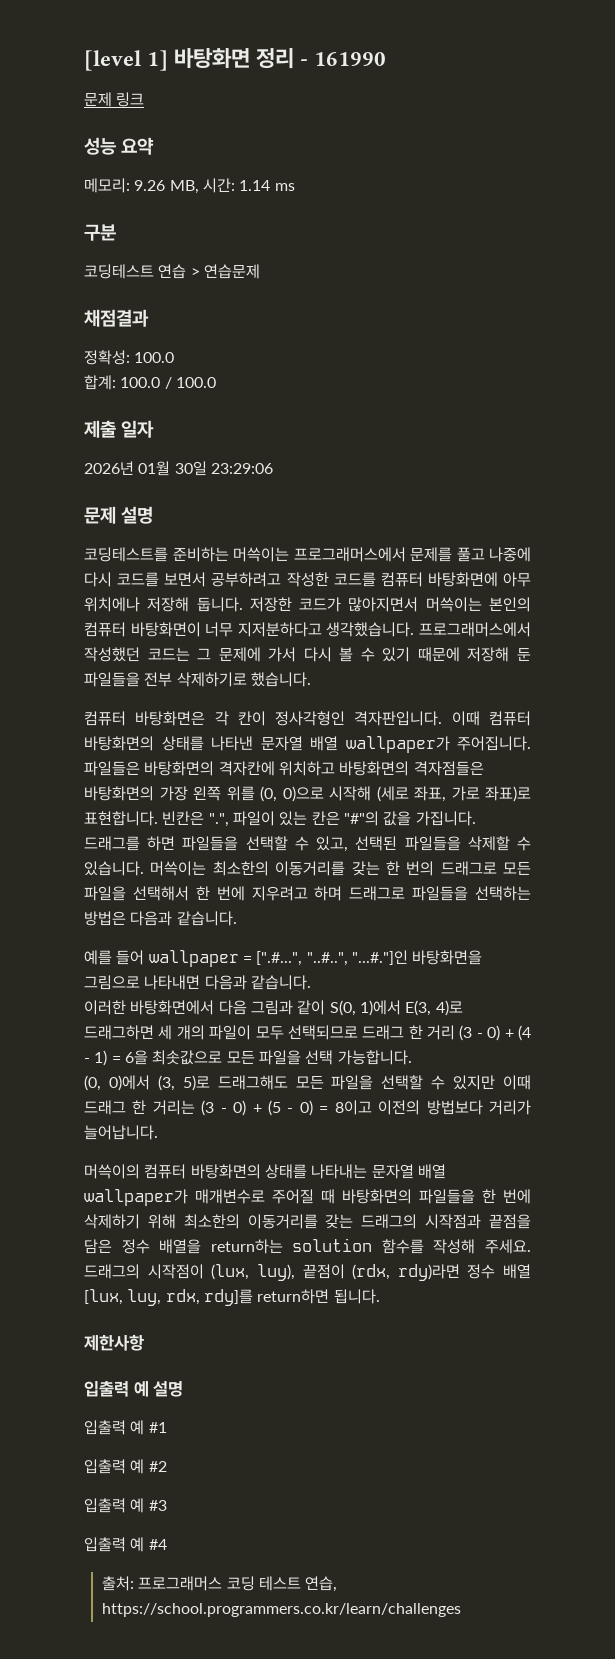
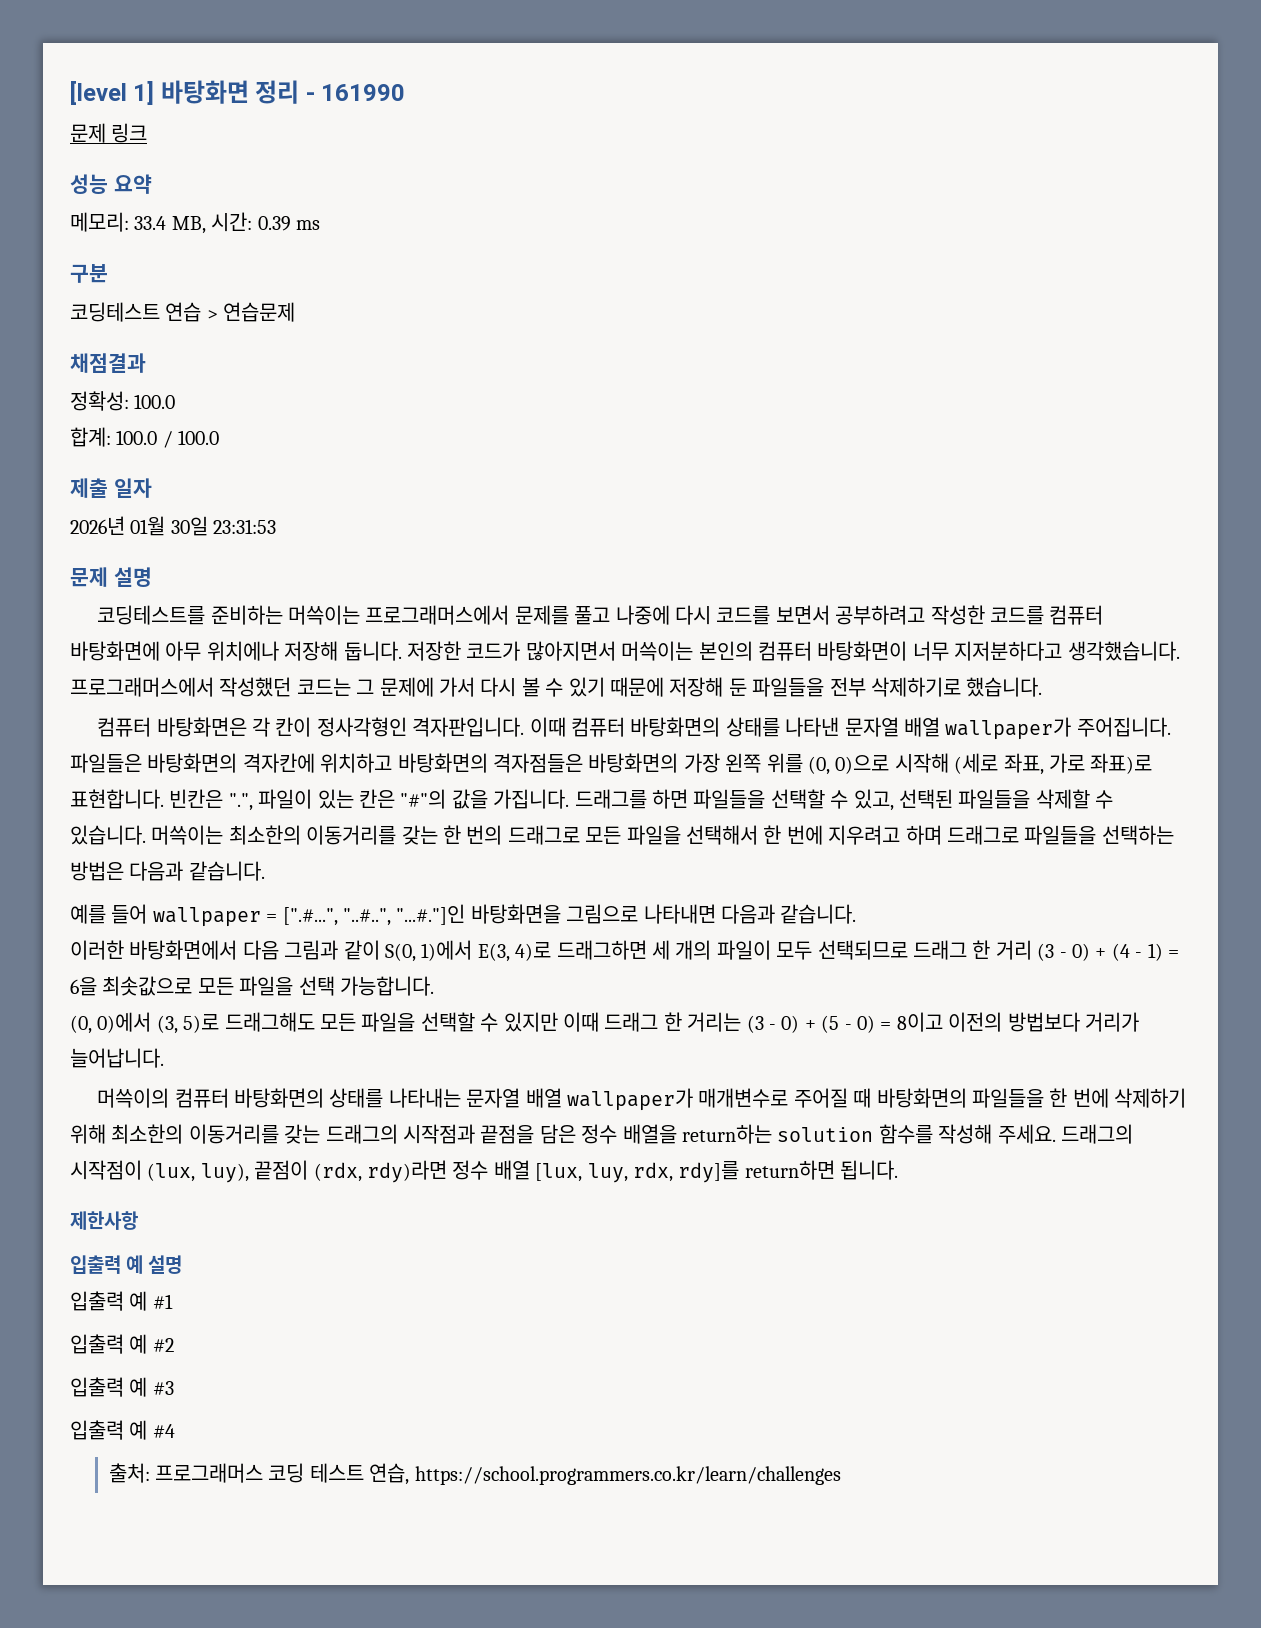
- 메모리: 9.26 MB, 시간: 1.14 ms
+ 메모리: 33.4 MB, 시간: 0.39 ms
- 2026년 01월 30일 23:29:06
+ 2026년 01월 30일 23:31:53

